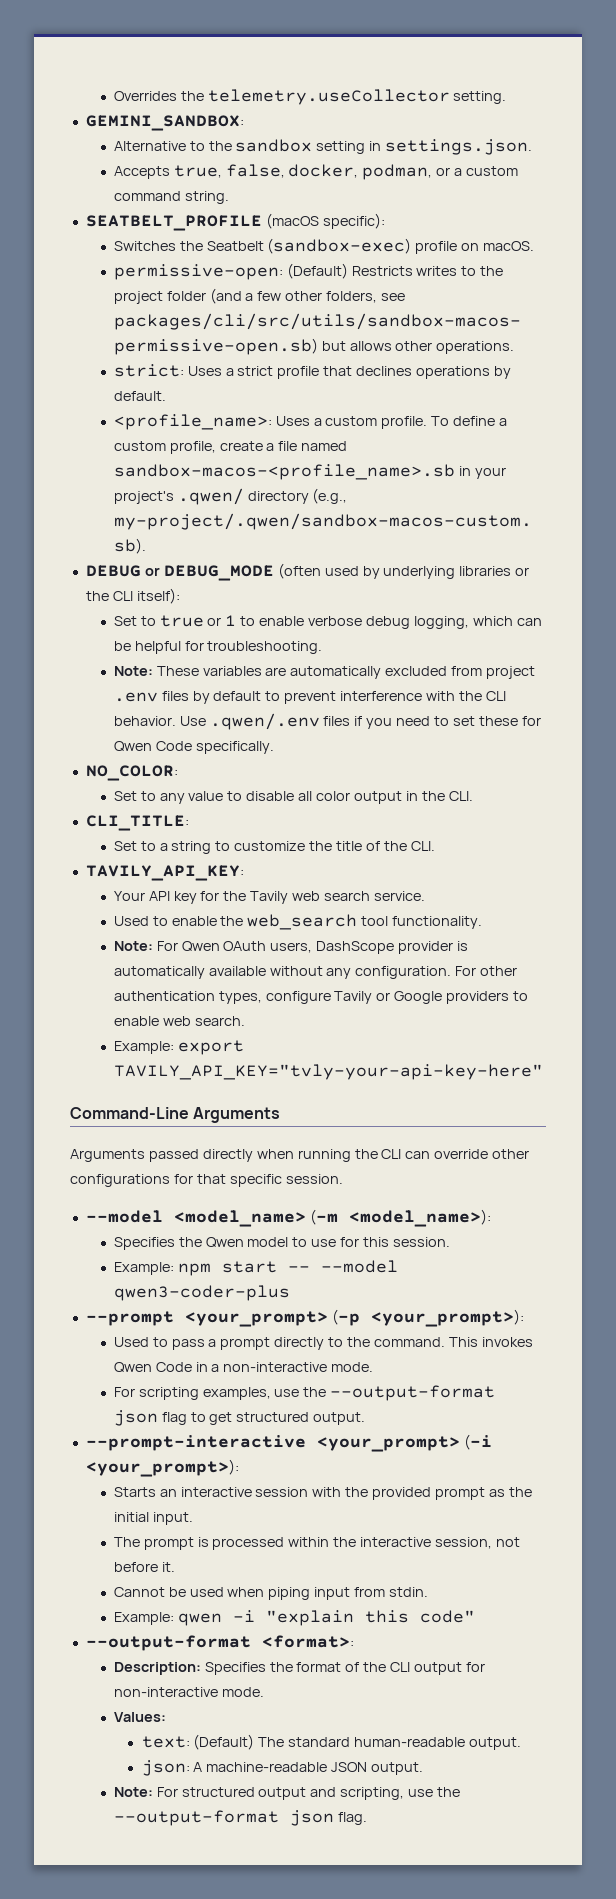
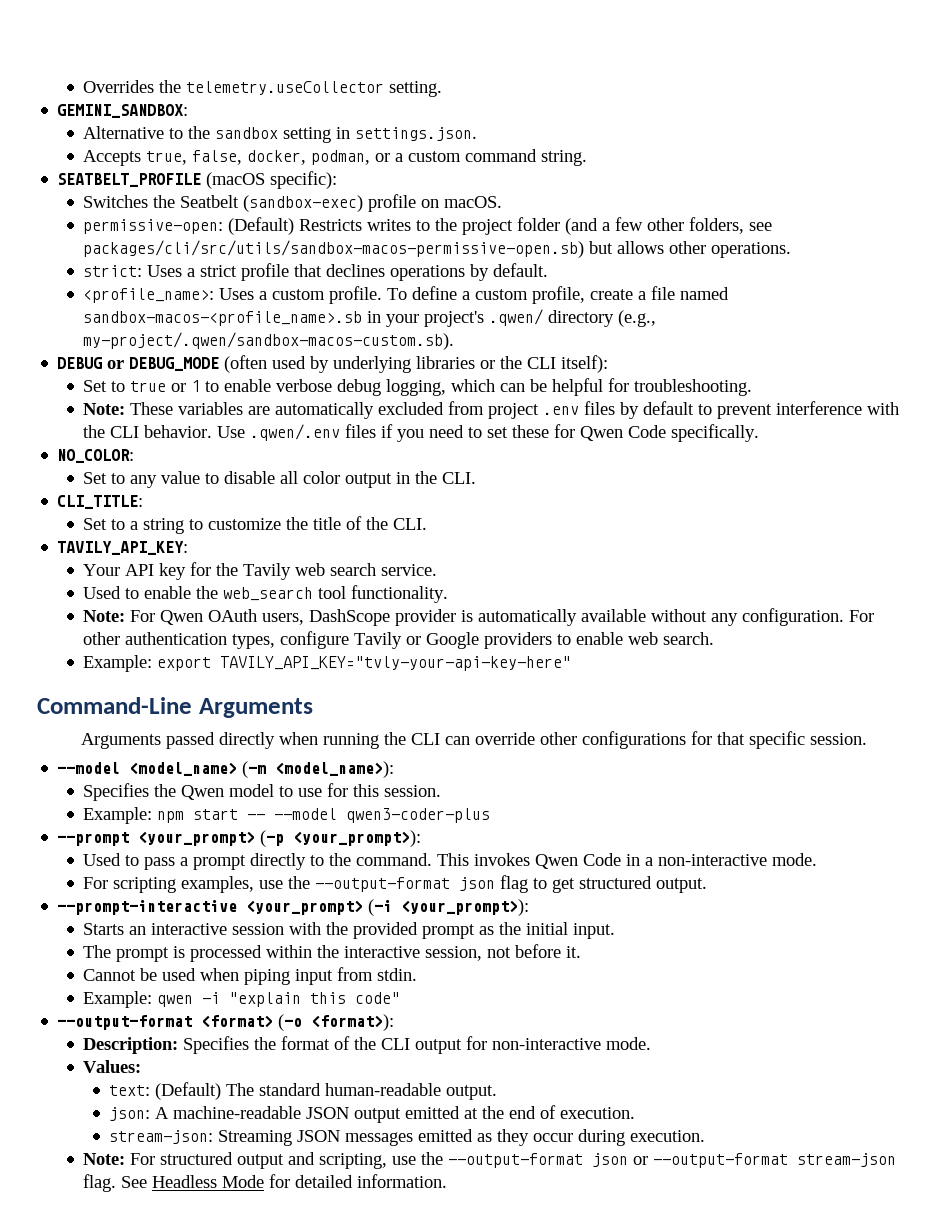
- --output-format <format>:
+ --output-format <format> (-o <format>):
- json: A machine-readable JSON output.
+ json: A machine-readable JSON output emitted at the end of execution.
+ stream-json: Streaming JSON messages emitted as they occur during execution.
- Note: For structured output and scripting, use the --output-format json flag.
+ Note: For structured output and scripting, use the --output-format json or --output-format stream-json flag. See Headless Mode for detailed information.

